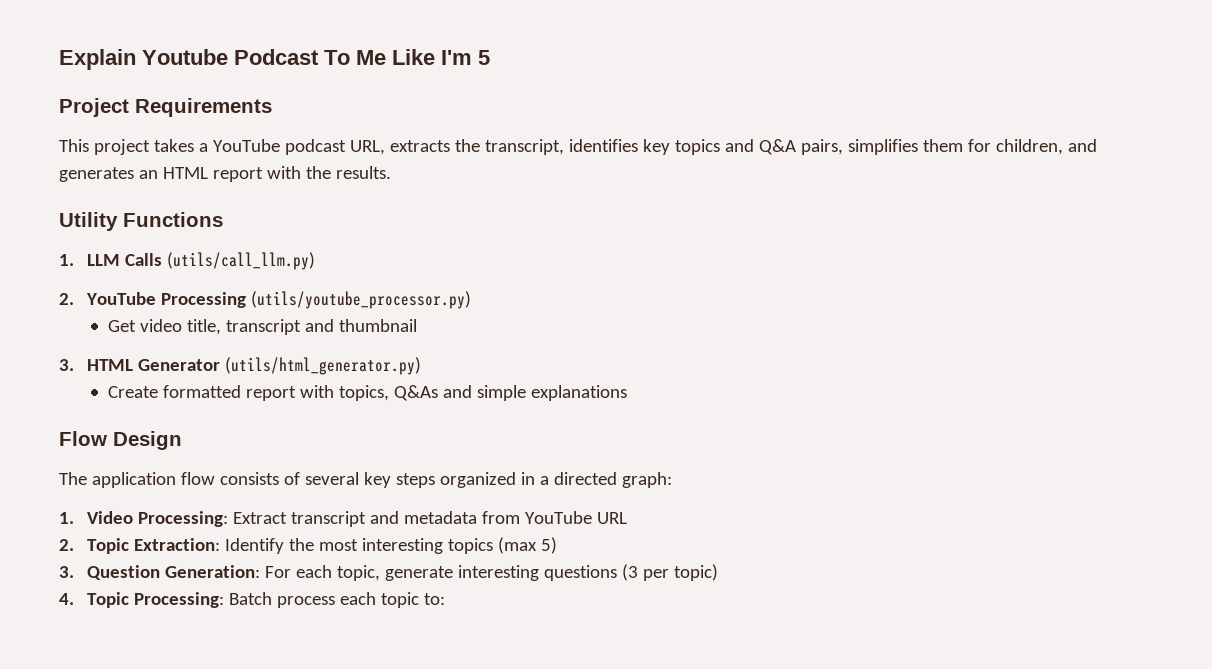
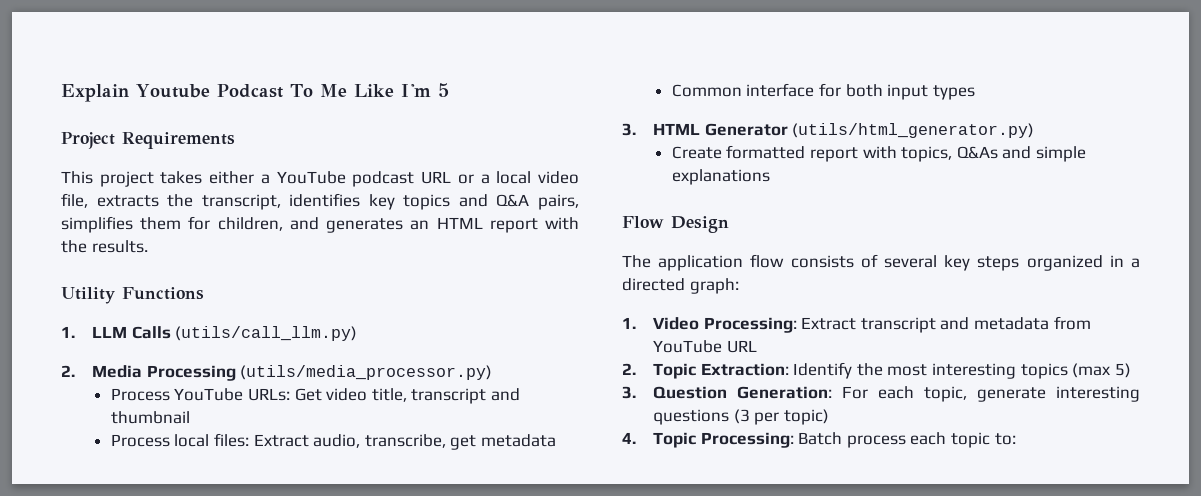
- This project takes a YouTube podcast URL, extracts the transcript, identifies key topics and Q&A pairs, simplifies them for children, and generates an HTML report with the results.
+ This project takes either a YouTube podcast URL or a local video file, extracts the transcript, identifies key topics and Q&A pairs, simplifies them for children, and generates an HTML report with the results.
- 2. YouTube Processing (utils/youtube_processor.py)
- Get video title, transcript and thumbnail
+ 2. Media Processing (utils/media_processor.py)
+ Process YouTube URLs: Get video title, transcript and thumbnail
+ Process local files: Extract audio, transcribe, get metadata
+ Common interface for both input types

